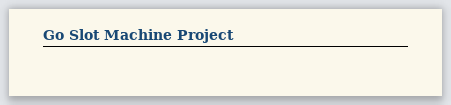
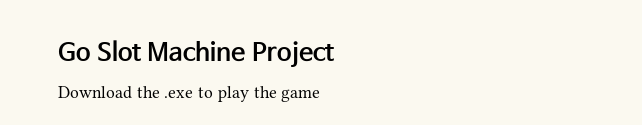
+ Download the .exe to play the game

